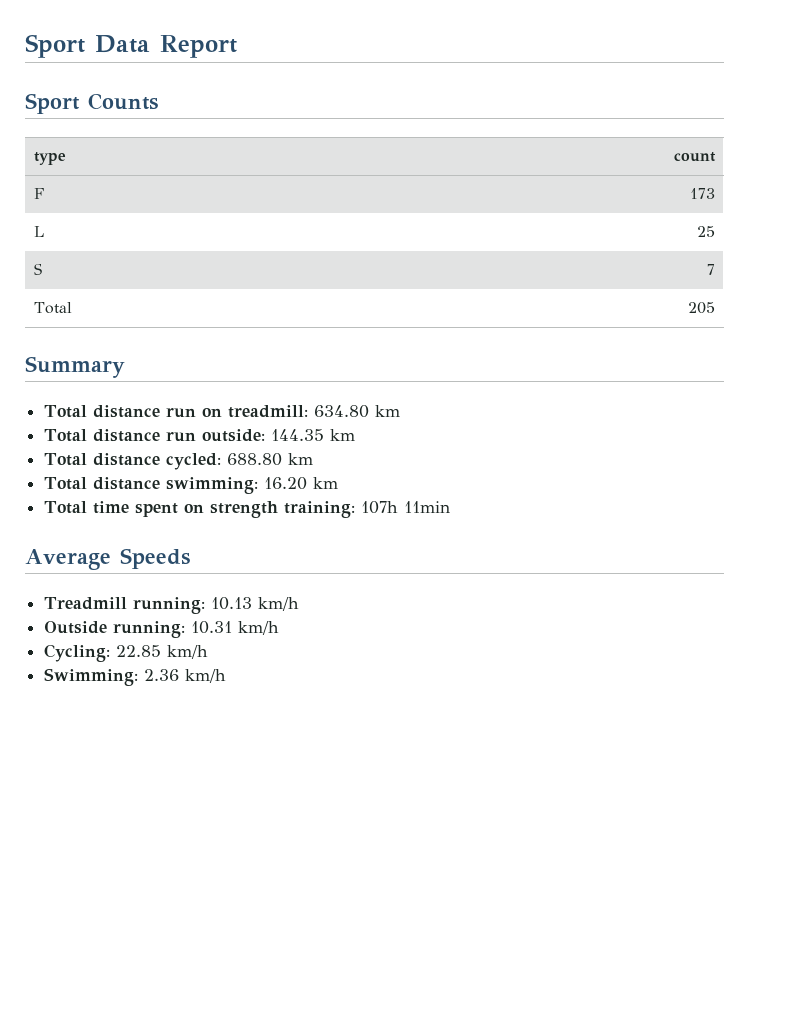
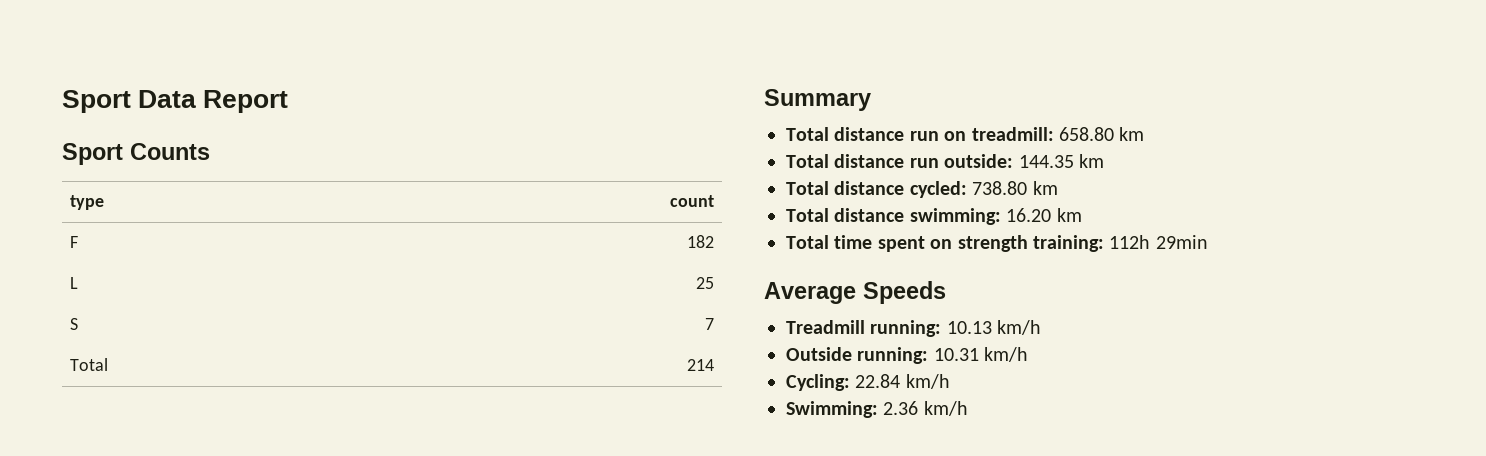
- F | 173
+ F | 182
- Total | 205
+ Total | 214
- Total distance run on treadmill: 634.80 km
+ Total distance run on treadmill: 658.80 km
- Total distance cycled: 688.80 km
+ Total distance cycled: 738.80 km
- Total time spent on strength training: 107h 11min
+ Total time spent on strength training: 112h 29min
- Cycling: 22.85 km/h
+ Cycling: 22.84 km/h

